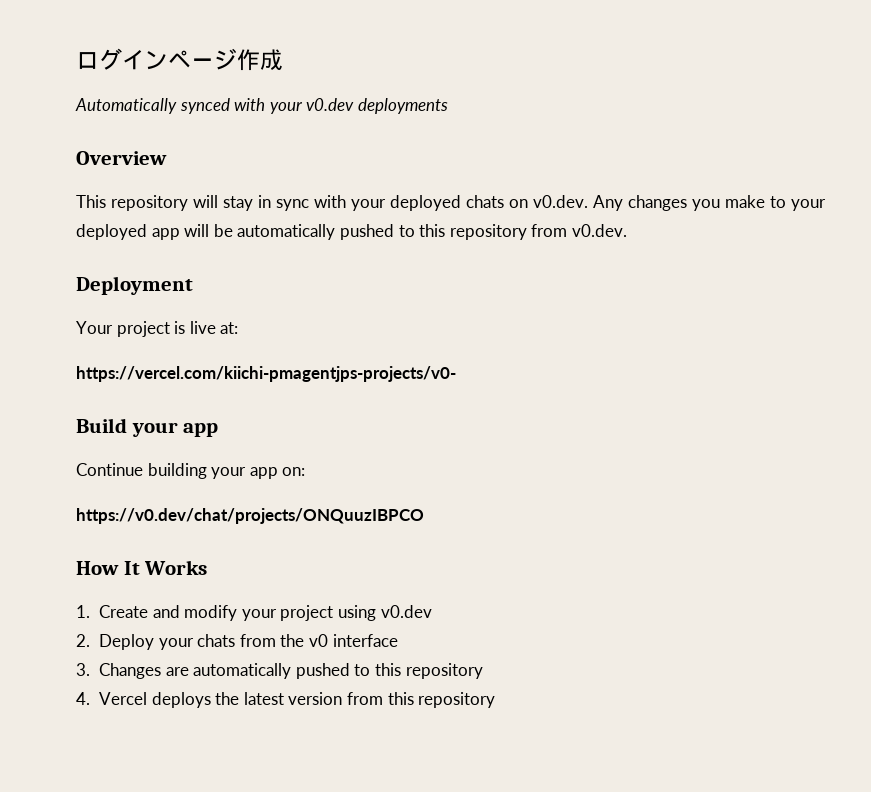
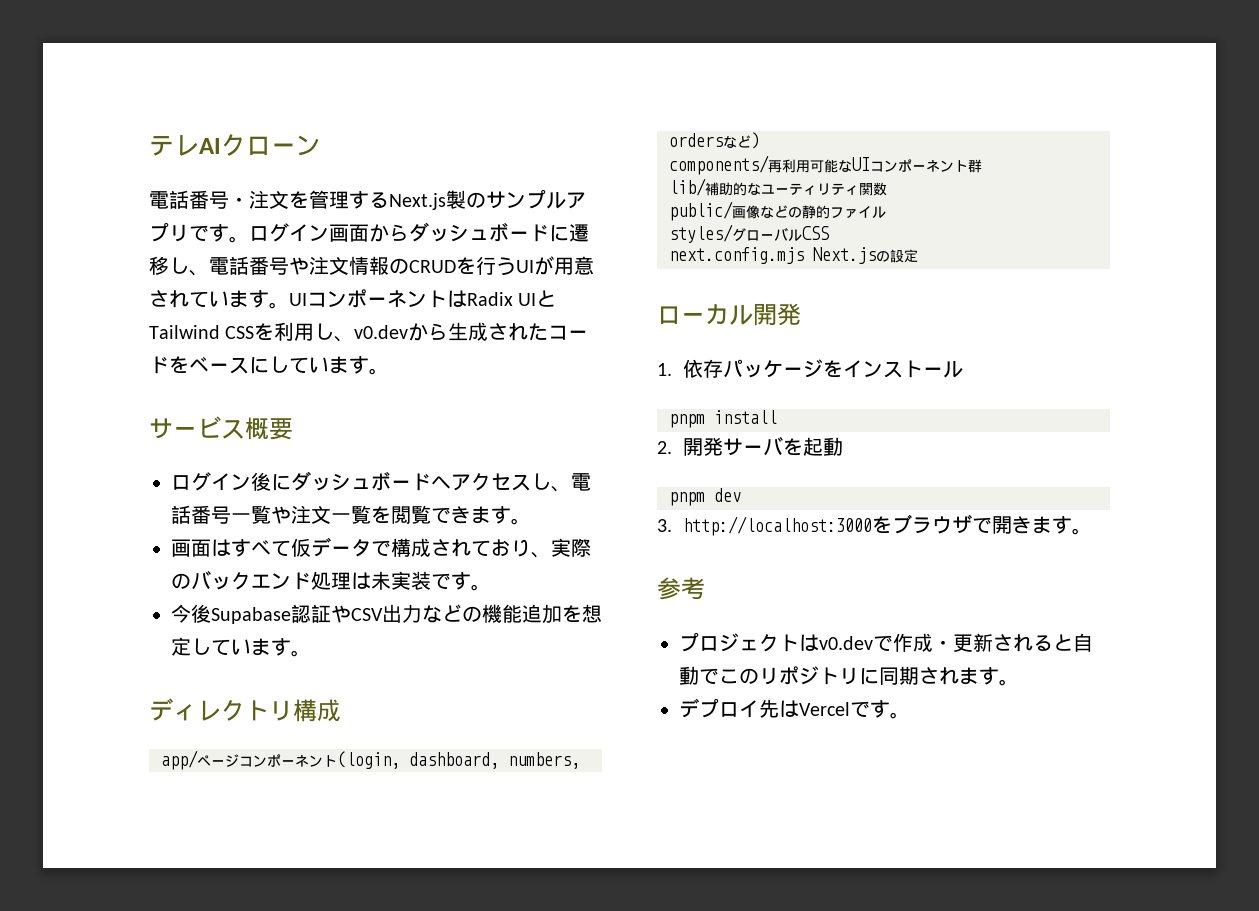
- ログインページ作成
- Automatically synced with your v0.dev deployments
- Overview
- This repository will stay in sync with your deployed chats on v0.dev. Any changes you make to your deployed app will be automatically pushed to this repository from v0.dev.
- Deployment
- Your project is live at:
- https://vercel.com/kiichi-pmagentjps-projects/v0-
- Build your app
- Continue building your app on:
- https://v0.dev/chat/projects/ONQuuzIBPCO
- How It Works
- 1. Create and modify your project using v0.dev
- 2. Deploy your chats from the v0 interface
- 3. Changes are automatically pushed to this repository
- 4. Vercel deploys the latest version from this repository
+ テレAIクローン
+ 電話番号・注文を管理するNext.js製のサンプルアプリです。ログイン画面からダッシュボードに遷移し、電話番号や注文情報のCRUDを行うUIが用意されています。UIコンポーネントはRadix UIとTailwind CSSを利用し、v0.devから生成されたコードをベースにしています。
+ サービス概要
+ ログイン後にダッシュボードへアクセスし、電話番号一覧や注文一覧を閲覧できます。
+ 画面はすべて仮データで構成されており、実際のバックエンド処理は未実装です。
+ 今後Supabase認証やCSV出力などの機能追加を想定しています。
+ ディレクトリ構成
+ app/ページコンポーネント(login, dashboard, numbers, ordersなど)
+ components/再利用可能なUIコンポーネント群
+ lib/補助的なユーティリティ関数
+ public/画像などの静的ファイル
+ styles/グローバルCSS
+ next.config.mjs Next.jsの設定
+ ローカル開発
+ 1.依存パッケージをインストール
+ pnpm install
+ 2.開発サーバを起動
+ pnpm dev
+ 3. http://localhost:3000をブラウザで開きます。
+ 参考
+ プロジェクトはv0.devで作成・更新されると自動でこのリポジトリに同期されます。
+ デプロイ先はVercelです。

